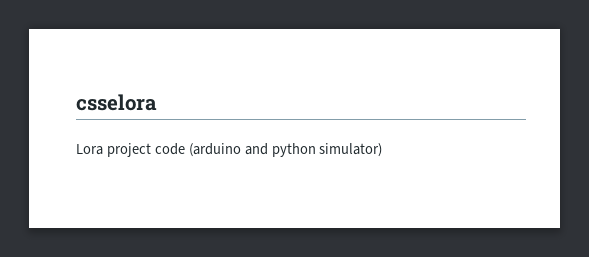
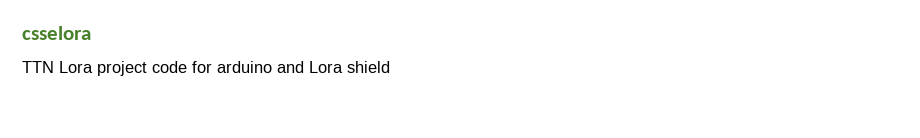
- Lora project code (arduino and python simulator)
+ TTN Lora project code for arduino and Lora shield

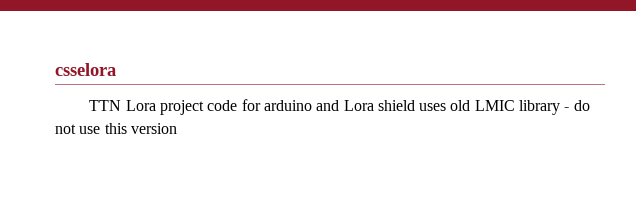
- TTN Lora project code for arduino and Lora shield
+ TTN Lora project code for arduino and Lora shield uses old LMIC library - do not use this version

